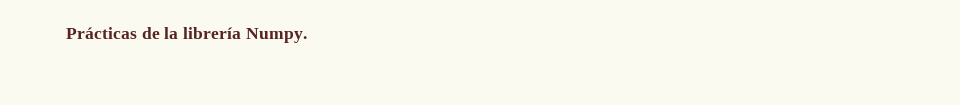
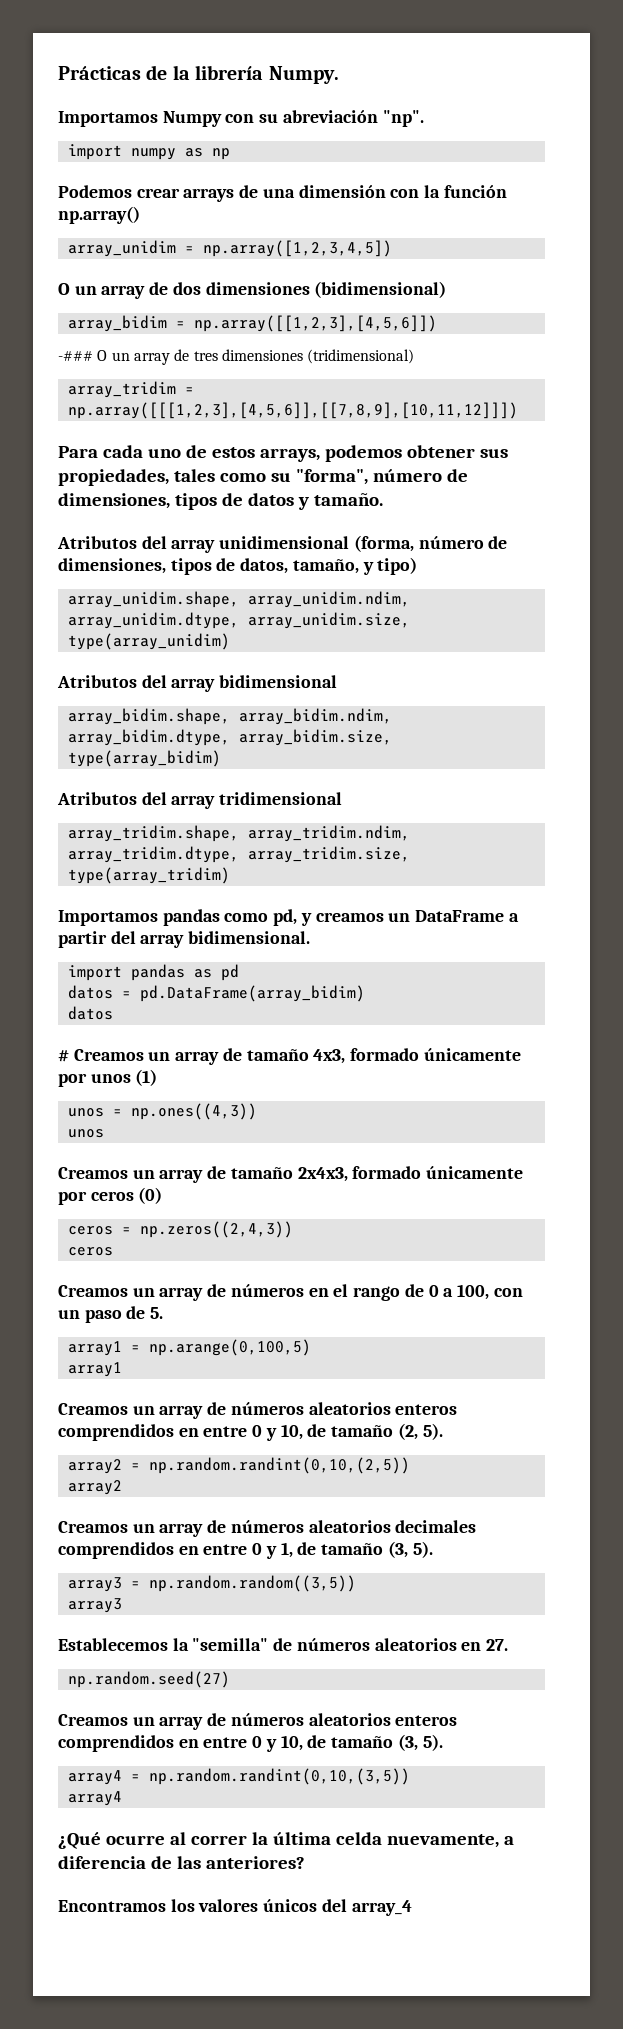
+ Importamos Numpy con su abreviación "np".
+ import numpy as np
+ Podemos crear arrays de una dimensión con la función np.array()
+ array_unidim = np.array([1,2,3,4,5])
+ O un array de dos dimensiones (bidimensional)
+ array_bidim = np.array([[1,2,3],[4,5,6]])
+ -### O un array de tres dimensiones (tridimensional)
+ array_tridim = np.array([[[1,2,3],[4,5,6]],[[7,8,9],[10,11,12]]])
+ Para cada uno de estos arrays, podemos obtener sus propiedades, tales como su "forma", número de dimensiones, tipos de datos y tamaño.
+ Atributos del array unidimensional (forma, número de dimensiones, tipos de datos, tamaño, y tipo)
+ array_unidim.shape, array_unidim.ndim, array_unidim.dtype, array_unidim.size, type(array_unidim)
+ Atributos del array bidimensional
+ array_bidim.shape, array_bidim.ndim, array_bidim.dtype, array_bidim.size, type(array_bidim)
+ Atributos del array tridimensional
+ array_tridim.shape, array_tridim.ndim, array_tridim.dtype, array_tridim.size, type(array_tridim)
+ Importamos pandas como pd, y creamos un DataFrame a partir del array bidimensional.
+ import pandas as pd
+ datos = pd.DataFrame(array_bidim)
+ datos
+ # Creamos un array de tamaño 4x3, formado únicamente por unos (1)
+ unos = np.ones((4,3))
+ unos
+ Creamos un array de tamaño 2x4x3, formado únicamente por ceros (0)
+ ceros = np.zeros((2,4,3))
+ ceros
+ Creamos un array de números en el rango de 0 a 100, con un paso de 5.
+ array1 = np.arange(0,100,5)
+ array1
+ Creamos un array de números aleatorios enteros comprendidos en entre 0 y 10, de tamaño (2, 5).
+ array2 = np.random.randint(0,10,(2,5))
+ array2
+ Creamos un array de números aleatorios decimales comprendidos en entre 0 y 1, de tamaño (3, 5).
+ array3 = np.random.random((3,5))
+ array3
+ Establecemos la "semilla" de números aleatorios en 27.
+ np.random.seed(27)
+ Creamos un array de números aleatorios enteros comprendidos en entre 0 y 10, de tamaño (3, 5).
+ array4 = np.random.randint(0,10,(3,5))
+ array4
+ ¿Qué ocurre al correr la última celda nuevamente, a diferencia de las anteriores?
+ Encontramos los valores únicos del array_4

